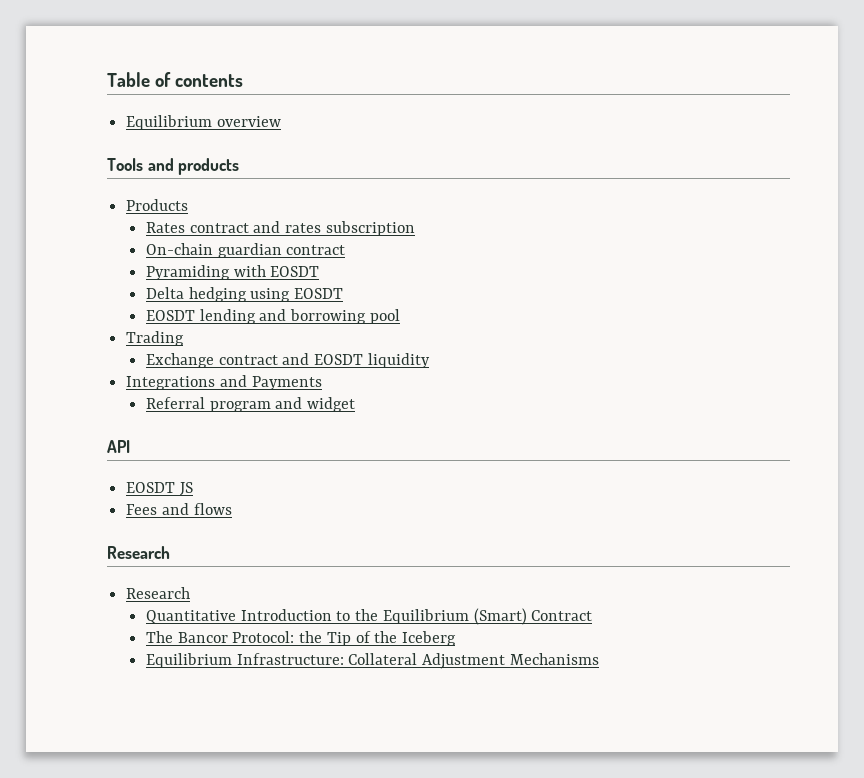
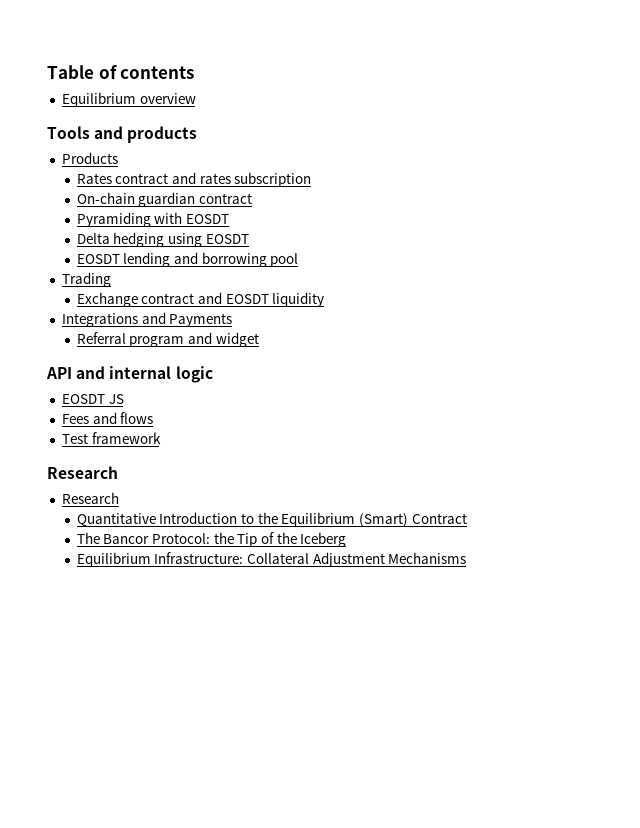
- API
+ API and internal logic
+ Test framework

